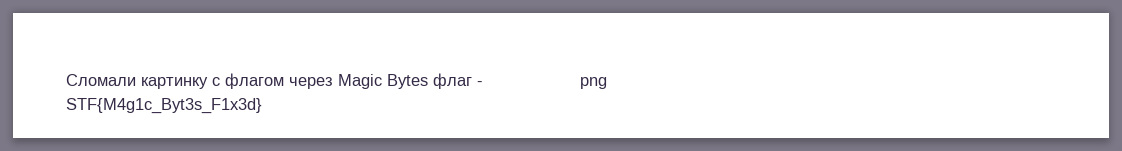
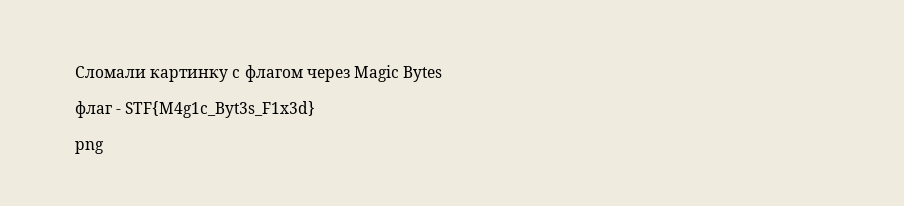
- Сломали картинку с флагом через Magic Bytes флаг - STF{M4g1c_Byt3s_F1x3d}
+ Сломали картинку с флагом через Magic Bytes
+ флаг - STF{M4g1c_Byt3s_F1x3d}

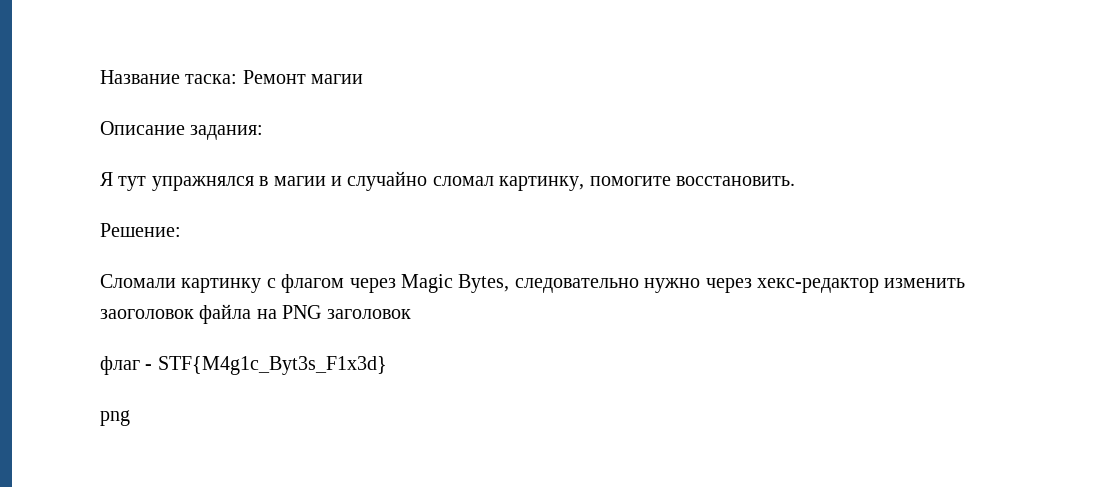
+ Название таска: Ремонт магии
+ Описание задания:
+ Я тут упражнялся в магии и случайно сломал картинку, помогите восстановить.
+ Решение:
- Сломали картинку с флагом через Magic Bytes
+ Сломали картинку с флагом через Magic Bytes, следовательно нужно через хекс-редактор изменить заоголовок файла на PNG заголовок

